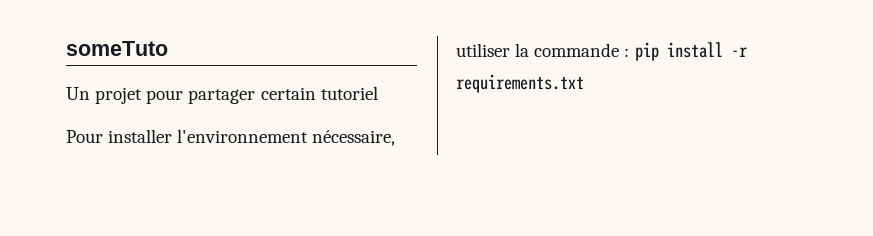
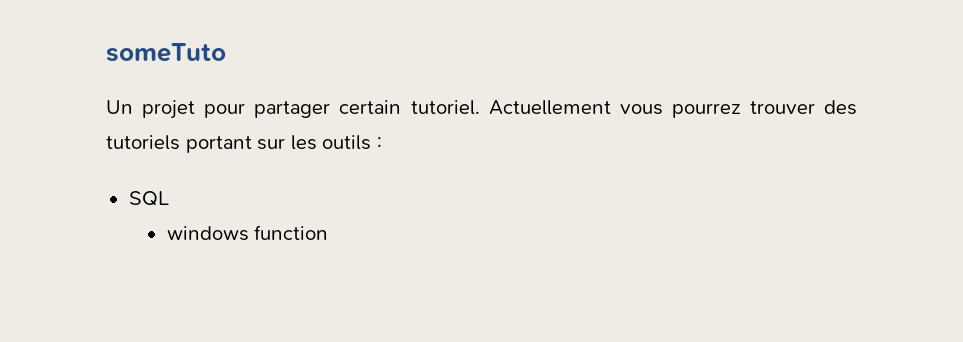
- Un projet pour partager certain tutoriel
- Pour installer l'environnement nécessaire, utiliser la commande : pip install -r requirements.txt
+ Un projet pour partager certain tutoriel. Actuellement vous pourrez trouver des tutoriels portant sur les outils :
+ SQL
+ windows function

